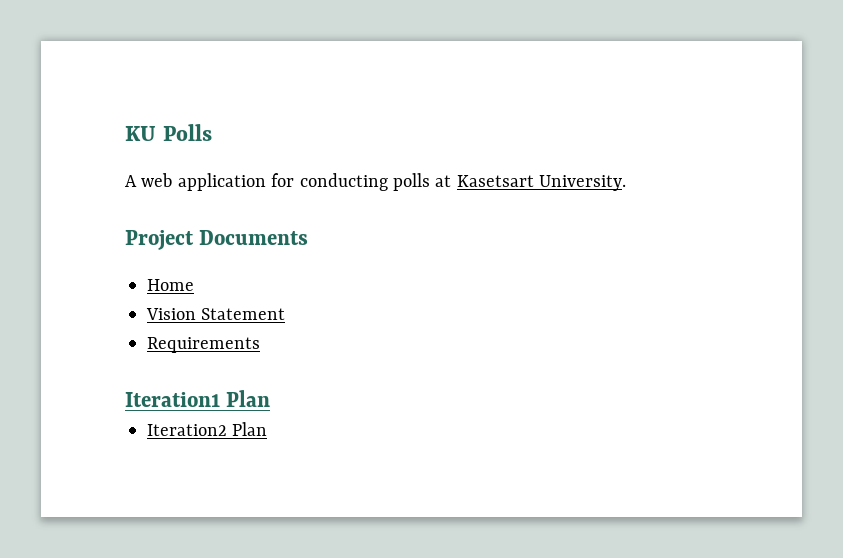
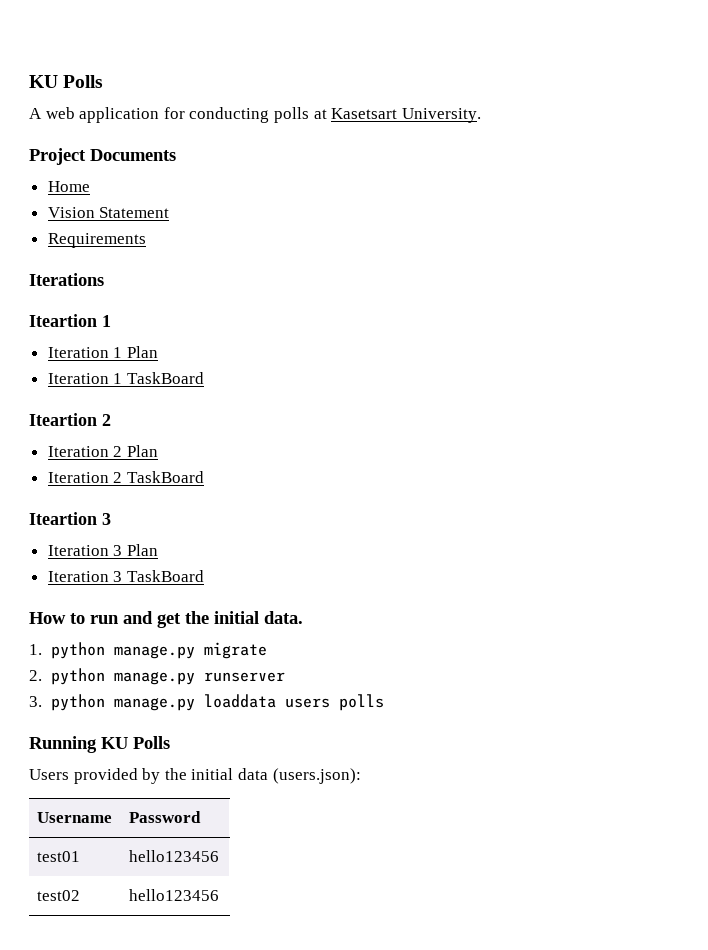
- Iteration1 Plan
- Iteration2 Plan
+ Iterations
+ Iteartion 1
+ Iteration 1 Plan
+ Iteration 1 TaskBoard
+ Iteartion 2
+ Iteration 2 Plan
+ Iteration 2 TaskBoard
+ Iteartion 3
+ Iteration 3 Plan
+ Iteration 3 TaskBoard
+ How to run and get the initial data.
+ 1. python manage.py migrate
+ 2. python manage.py runserver
+ 3. python manage.py loaddata users polls
+ Running KU Polls
+ Users provided by the initial data (users.json):
+ Username | Password
+ test01 | hello123456
+ test02 | hello123456

